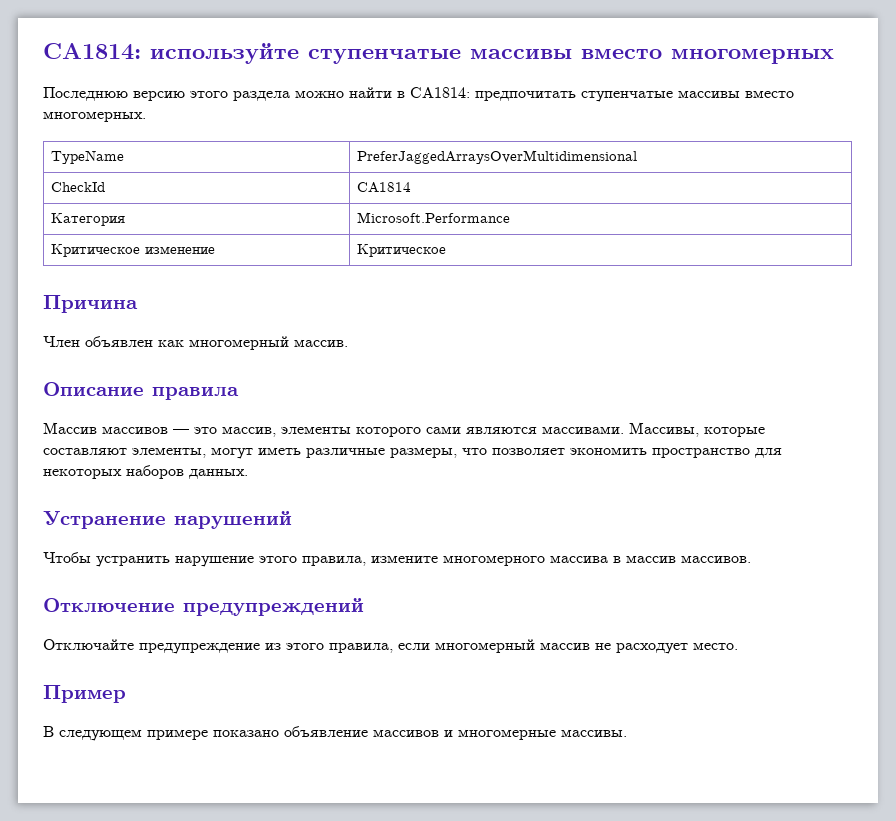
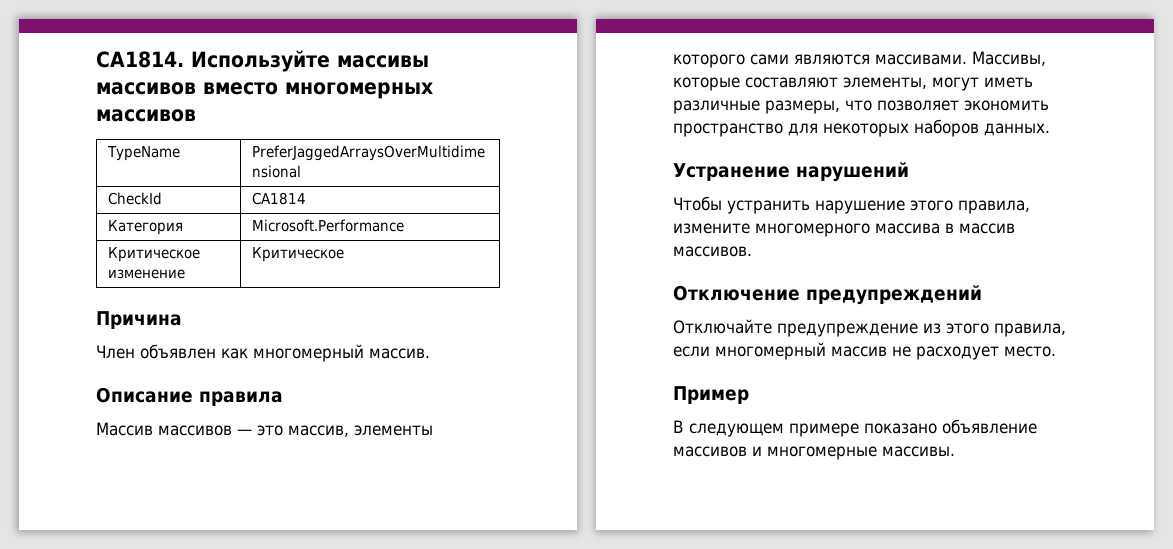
- CA1814: используйте ступенчатые массивы вместо многомерных
- Последнюю версию этого раздела можно найти в CA1814: предпочитать ступенчатые массивы вместо многомерных.
+ CA1814. Используйте массивы массивов вместо многомерных массивов

